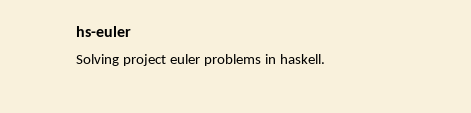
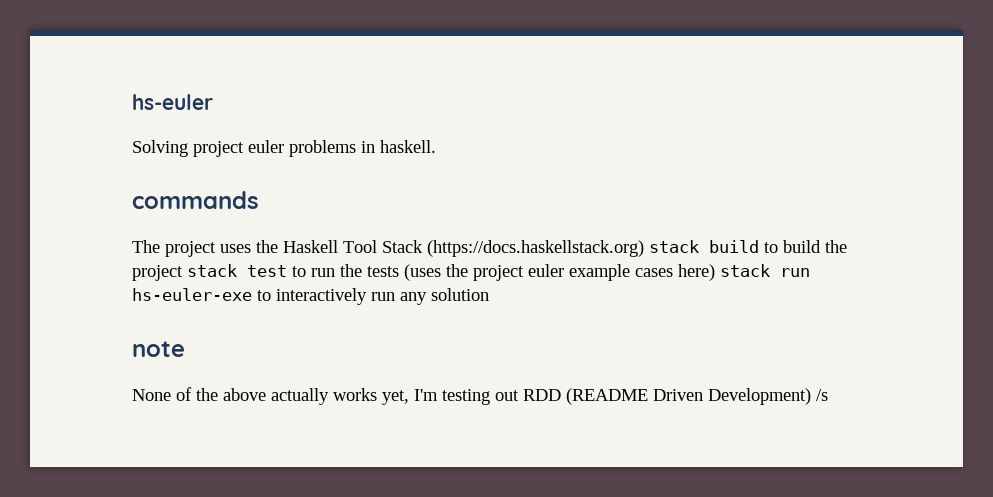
+ commands
+ The project uses the Haskell Tool Stack (https://docs.haskellstack.org) stack build to build the project stack test to run the tests (uses the project euler example cases here) stack run hs-euler-exe to interactively run any solution
+ note
+ None of the above actually works yet, I'm testing out RDD (README Driven Development) /s

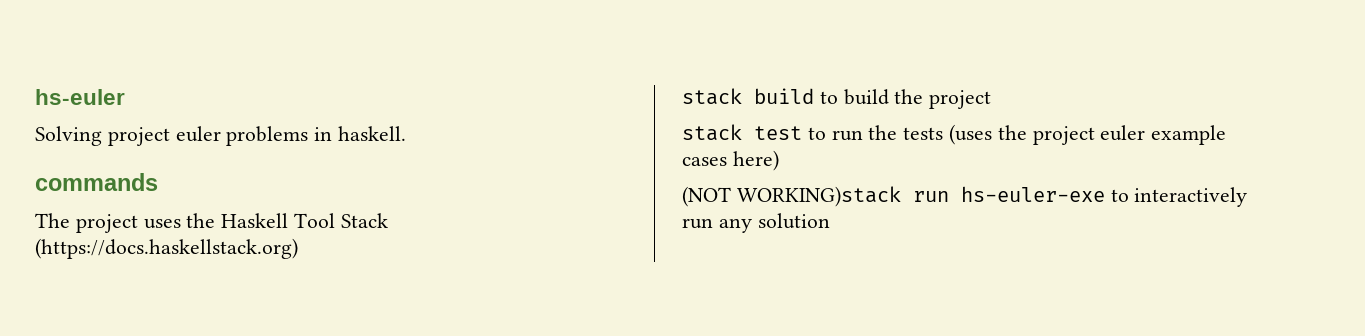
- The project uses the Haskell Tool Stack (https://docs.haskellstack.org) stack build to build the project stack test to run the tests (uses the project euler example cases here) stack run hs-euler-exe to interactively run any solution
+ The project uses the Haskell Tool Stack (https://docs.haskellstack.org)
+ stack build to build the project
+ stack test to run the tests (uses the project euler example cases here)
+ (NOT WORKING)stack run hs-euler-exe to interactively run any solution
- note
- None of the above actually works yet, I'm testing out RDD (README Driven Development) /s

